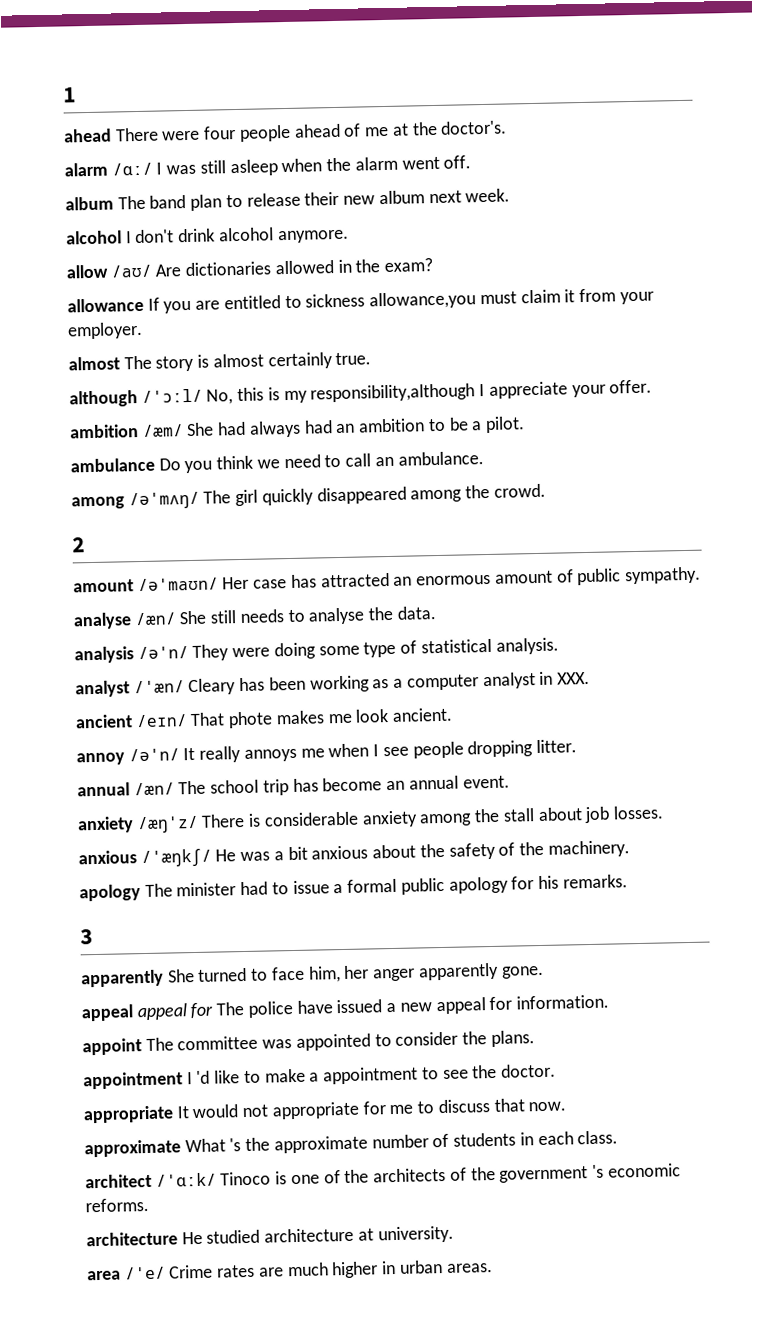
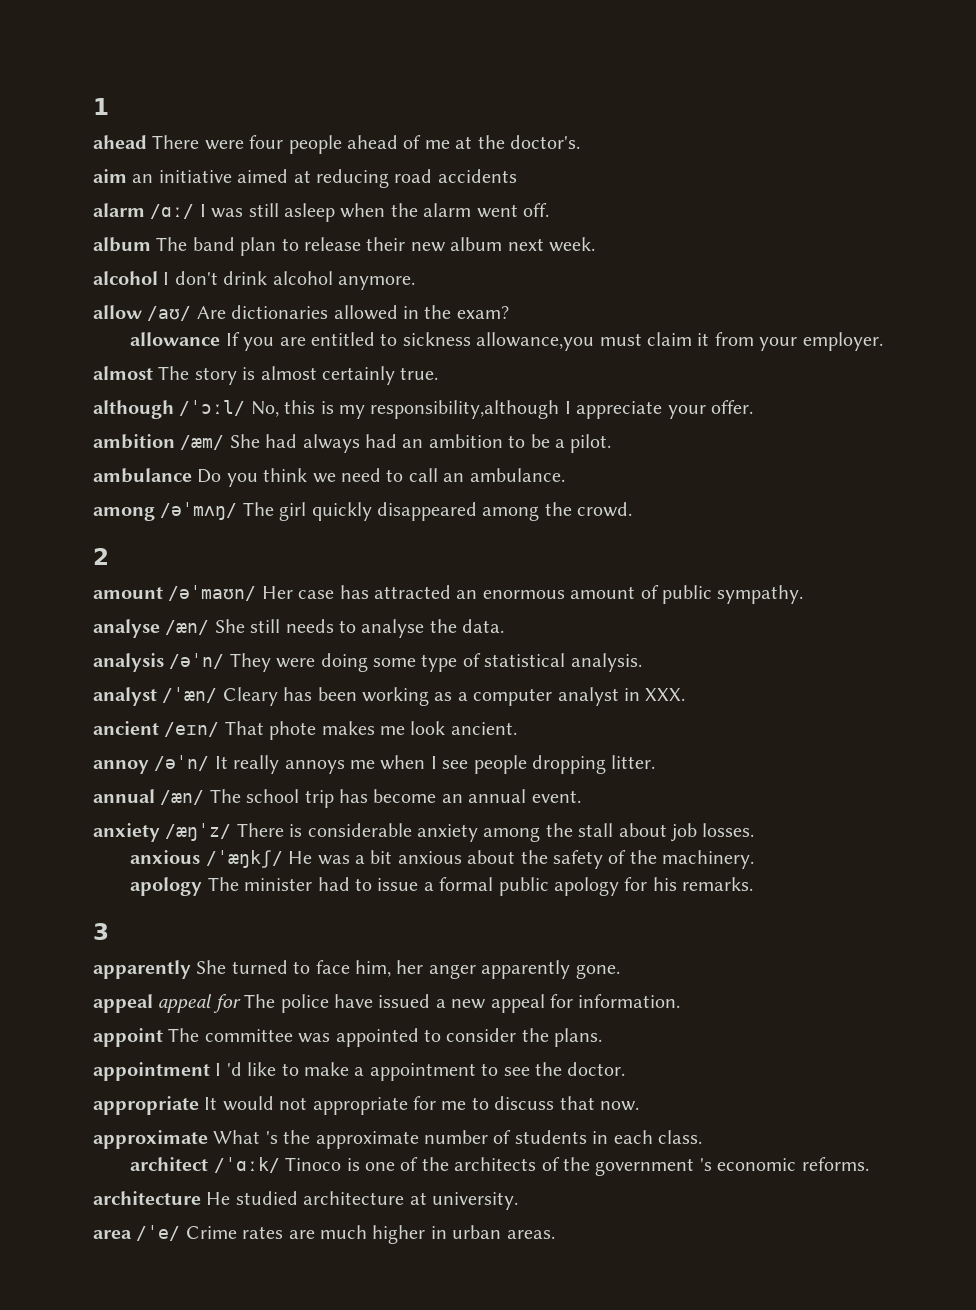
+ aim an initiative aimed at reducing road accidents

